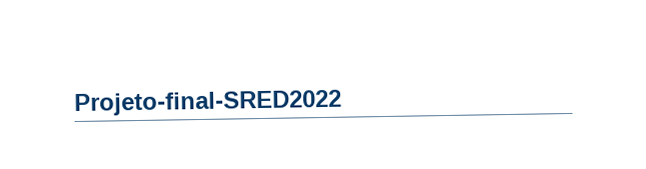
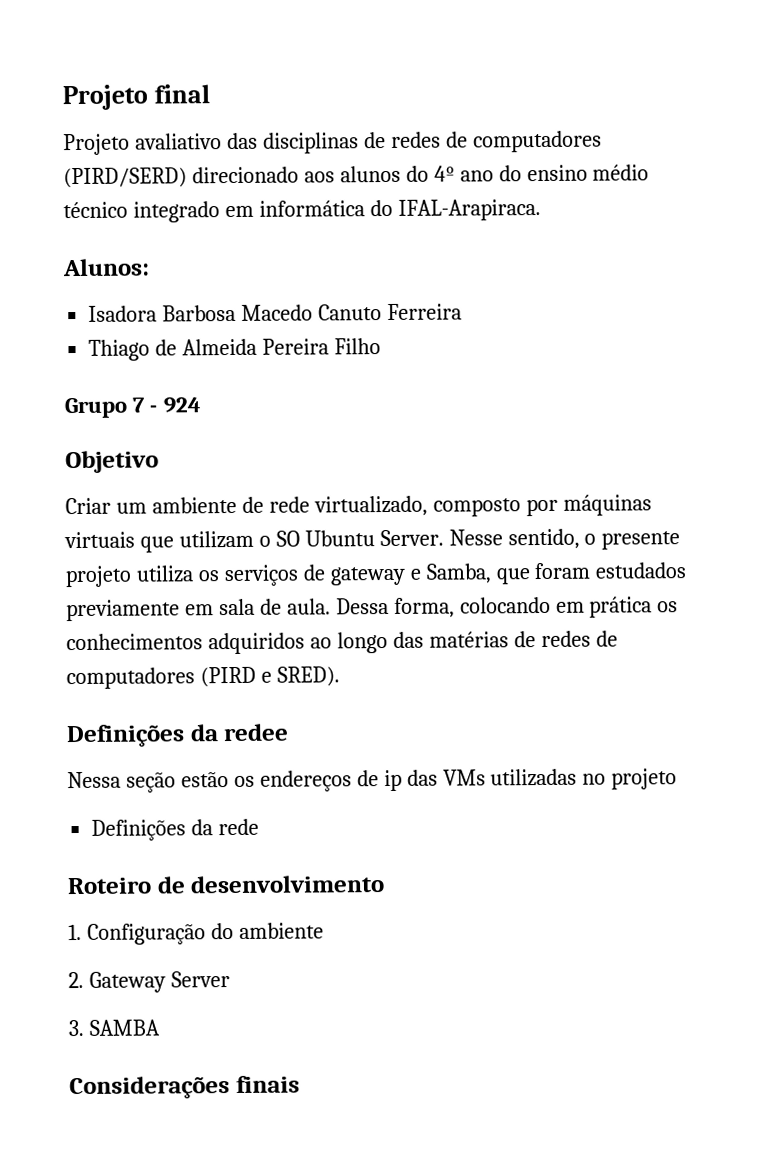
- Projeto-final-SRED2022
+ Projeto final
+ Projeto avaliativo das disciplinas de redes de computadores (PIRD/SERD) direcionado aos alunos do 4º ano do ensino médio técnico integrado em informática do IFAL-Arapiraca.
+ Alunos:
+ Isadora Barbosa Macedo Canuto Ferreira
+ Thiago de Almeida Pereira Filho
+ Grupo 7 - 924
+ Objetivo
+ Criar um ambiente de rede virtualizado, composto por máquinas virtuais que utilizam o SO Ubuntu Server. Nesse sentido, o presente projeto utiliza os serviços de gateway e Samba, que foram estudados previamente em sala de aula. Dessa forma, colocando em prática os conhecimentos adquiridos ao longo das matérias de redes de computadores (PIRD e SRED).
+ Definições da redee
+ Nessa seção estão os endereços de ip das VMs utilizadas no projeto
+ Definições da rede
+ Roteiro de desenvolvimento
+ 1. Configuração do ambiente
+ 2. Gateway Server
+ 3. SAMBA
+ Considerações finais

